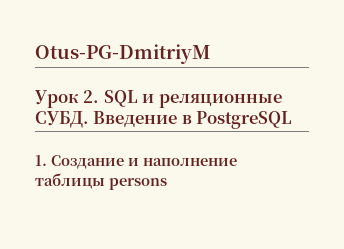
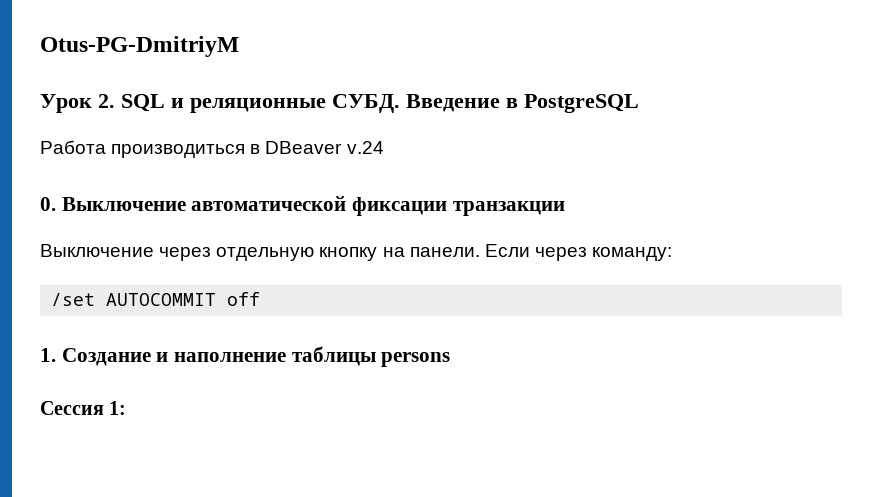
+ Работа производиться в DBeaver v.24
+ 0. Выключение автоматической фиксации транзакции
+ Выключение через отдельную кнопку на панели. Если через команду:
+ /set AUTOCOMMIT off
+ Сессия 1:

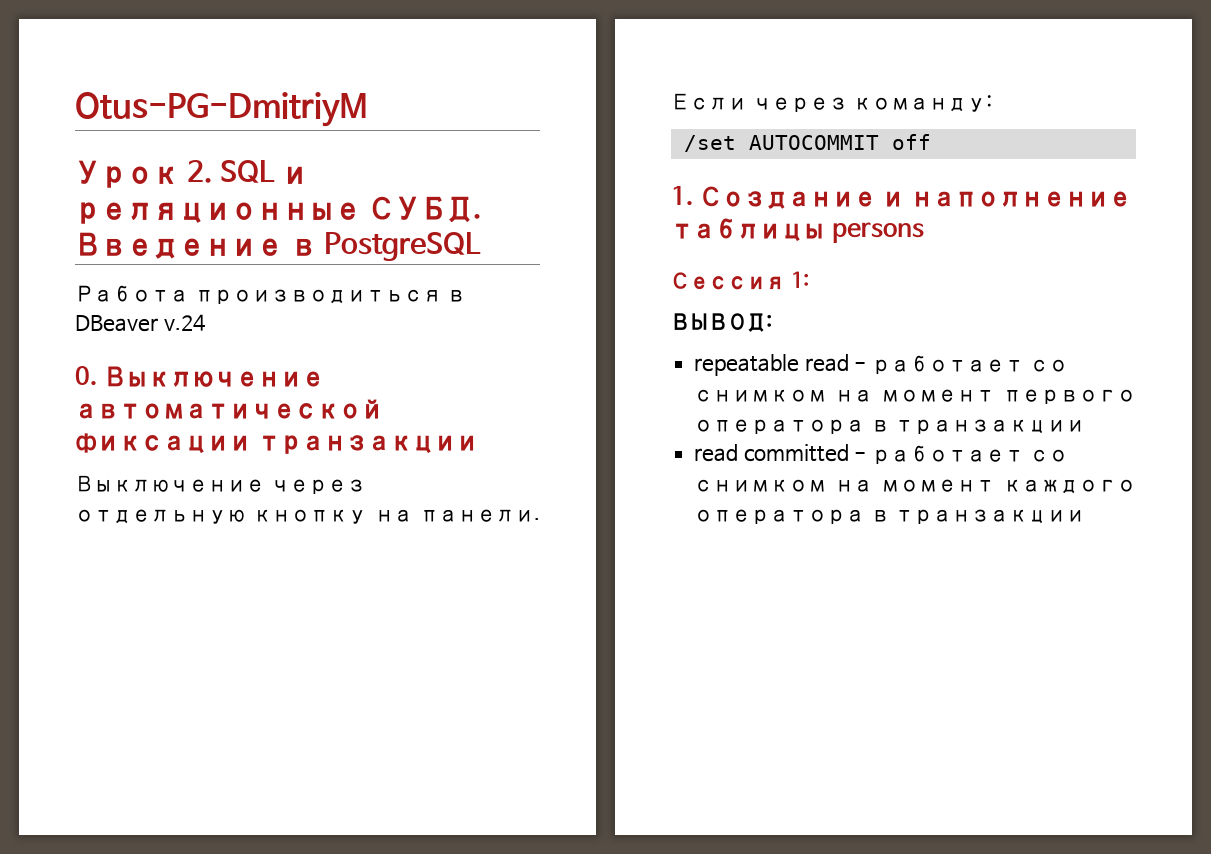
+ ВЫВОД:
+ repeatable read - работает со снимком на момент первого оператора в транзакции
+ read committed - работает со снимком на момент каждого оператора в транзакции

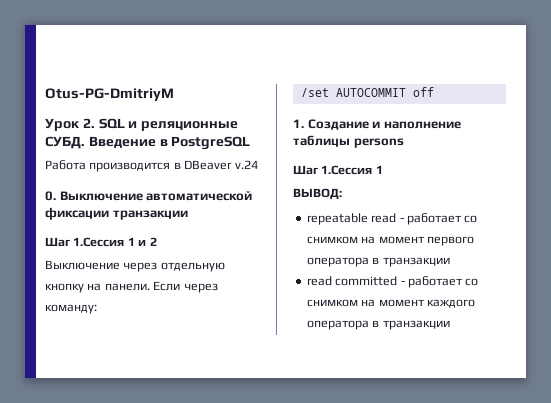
- Работа производиться в DBeaver v.24
+ Работа производится в DBeaver v.24
+ Шаг 1.Сессия 1 и 2
  1. Создание и наполнение таблицы persons
- Сессия 1:
+ Шаг 1.Сессия 1

